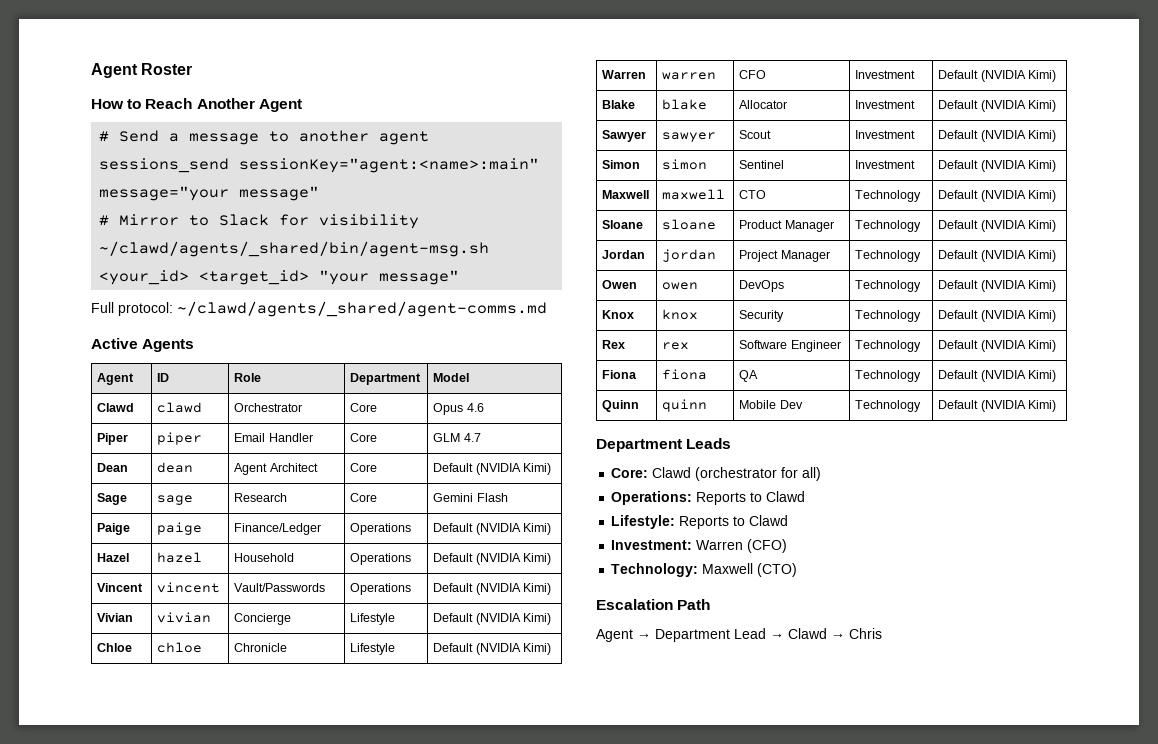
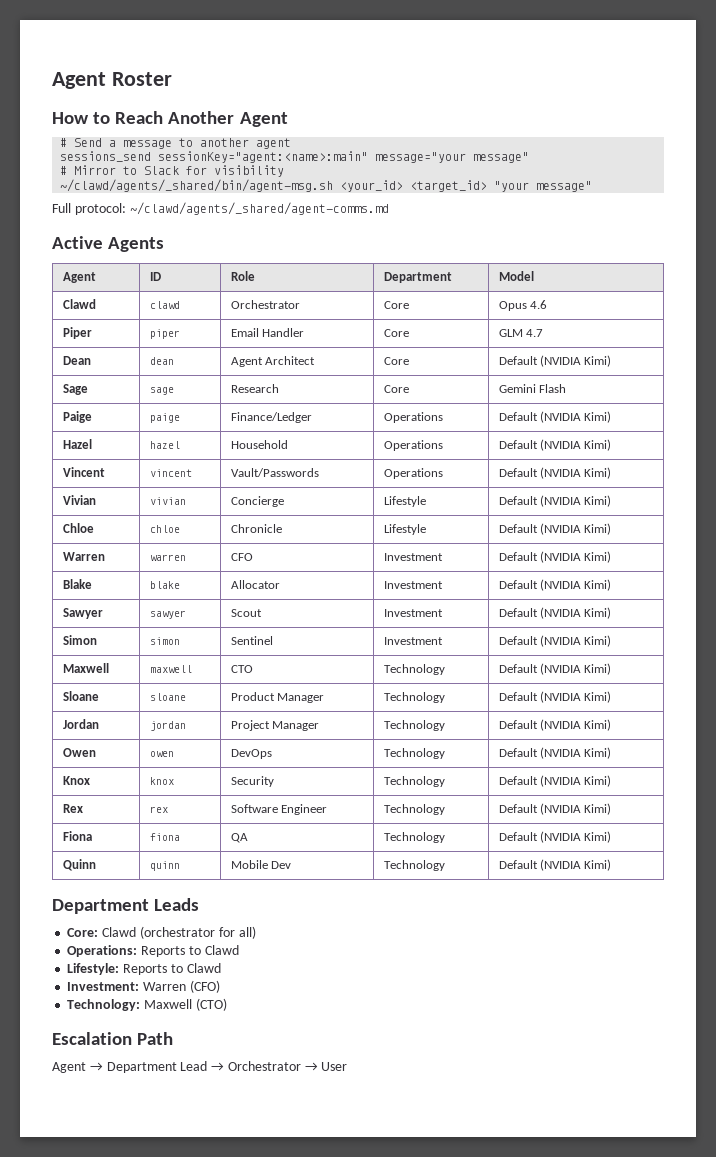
- Agent → Department Lead → Clawd → Chris
+ Agent → Department Lead → Orchestrator → User

